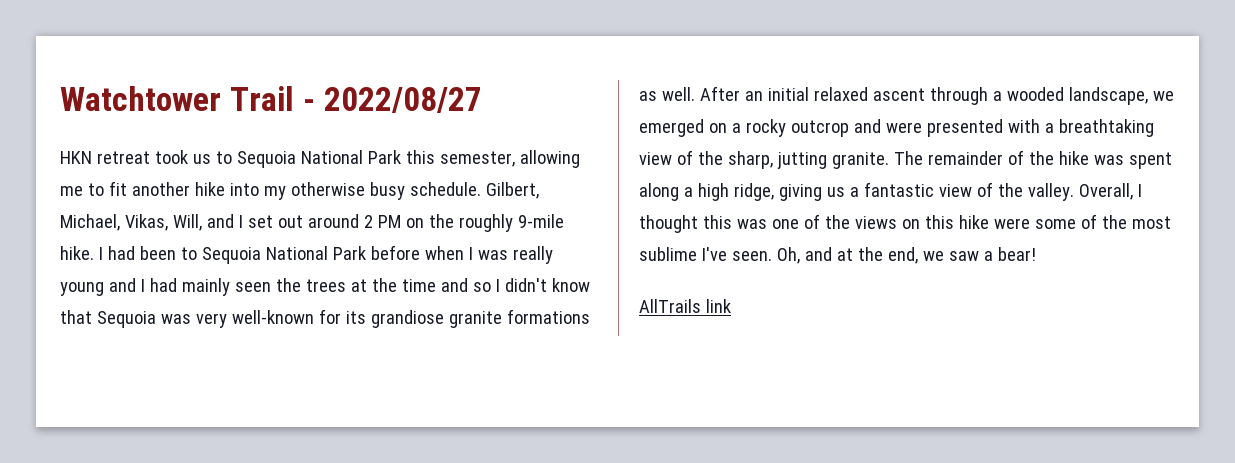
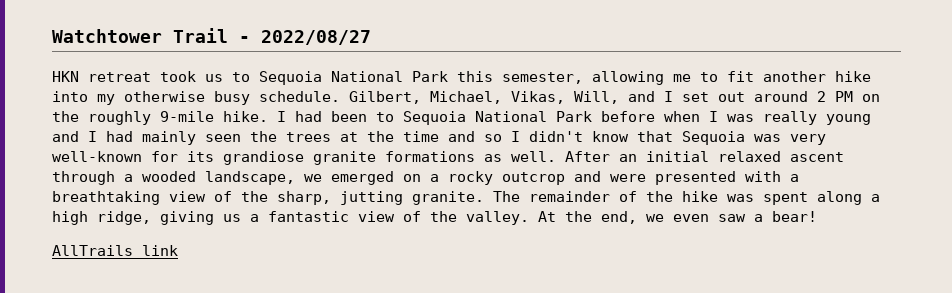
- Overall, I thought this was one of the views on this hike were some of the most sublime I've seen. Oh, and at the end, we saw a bear!
+ At the end, we even saw a bear!

